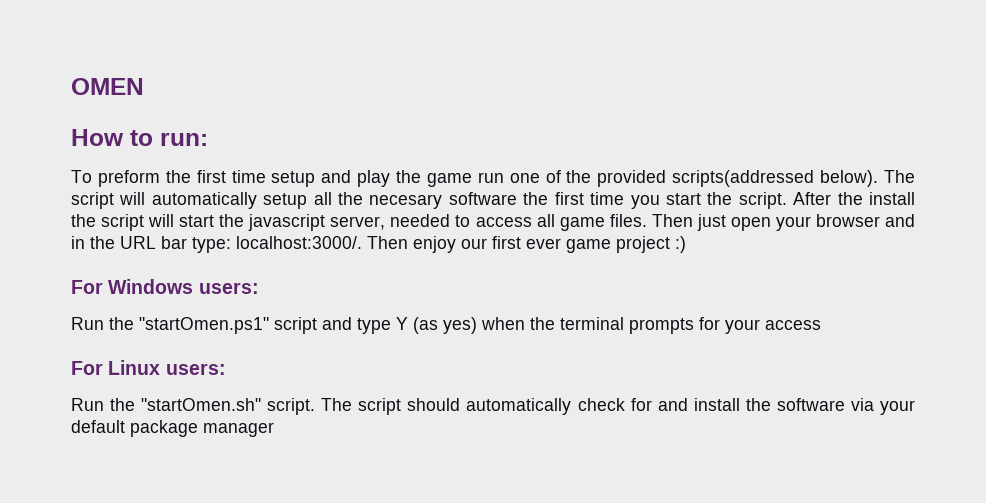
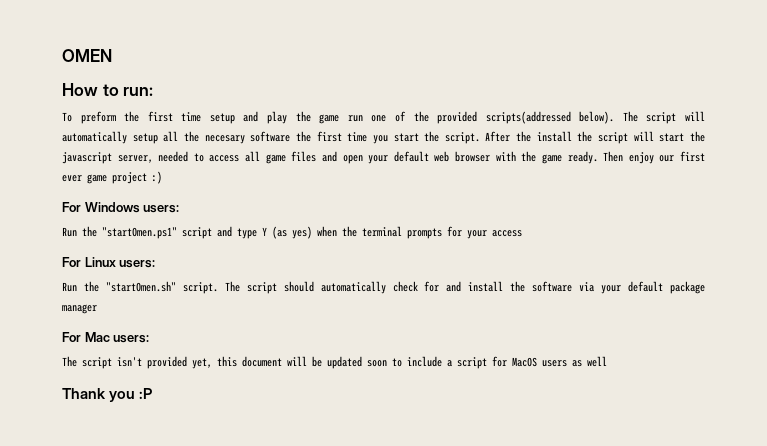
- After the install the script will start the javascript server, needed to access all game files. Then just open your browser and in the URL bar type: localhost:3000/.
+ After the install the script will start the javascript server, needed to access all game files and open your default web browser with the game ready.
+ For Mac users:
+ The script isn't provided yet, this document will be updated soon to include a script for MacOS users as well
+ Thank you :P

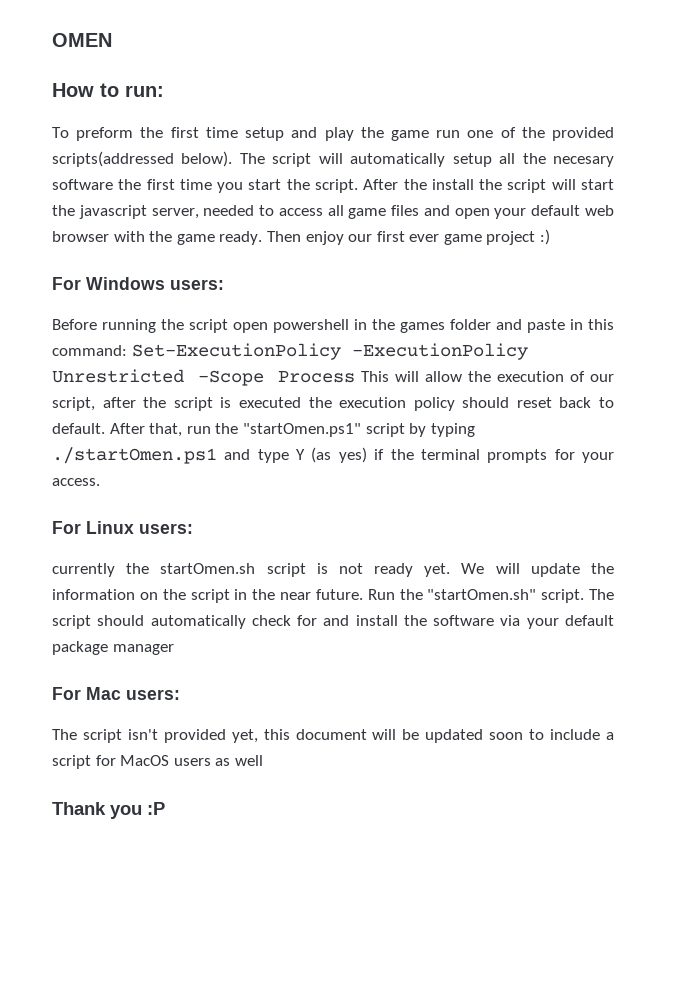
- Run the "startOmen.ps1" script and type Y (as yes) when the terminal prompts for your access
+ Before running the script open powershell in the games folder and paste in this command: Set-ExecutionPolicy -ExecutionPolicy Unrestricted -Scope Process This will allow the execution of our script, after the script is executed the execution policy should reset back to default. After that, run the "startOmen.ps1" script by typing ./startOmen.ps1 and type Y (as yes) if the terminal prompts for your access.
+ currently the startOmen.sh script is not ready yet. We will update the information on the script in the near future.

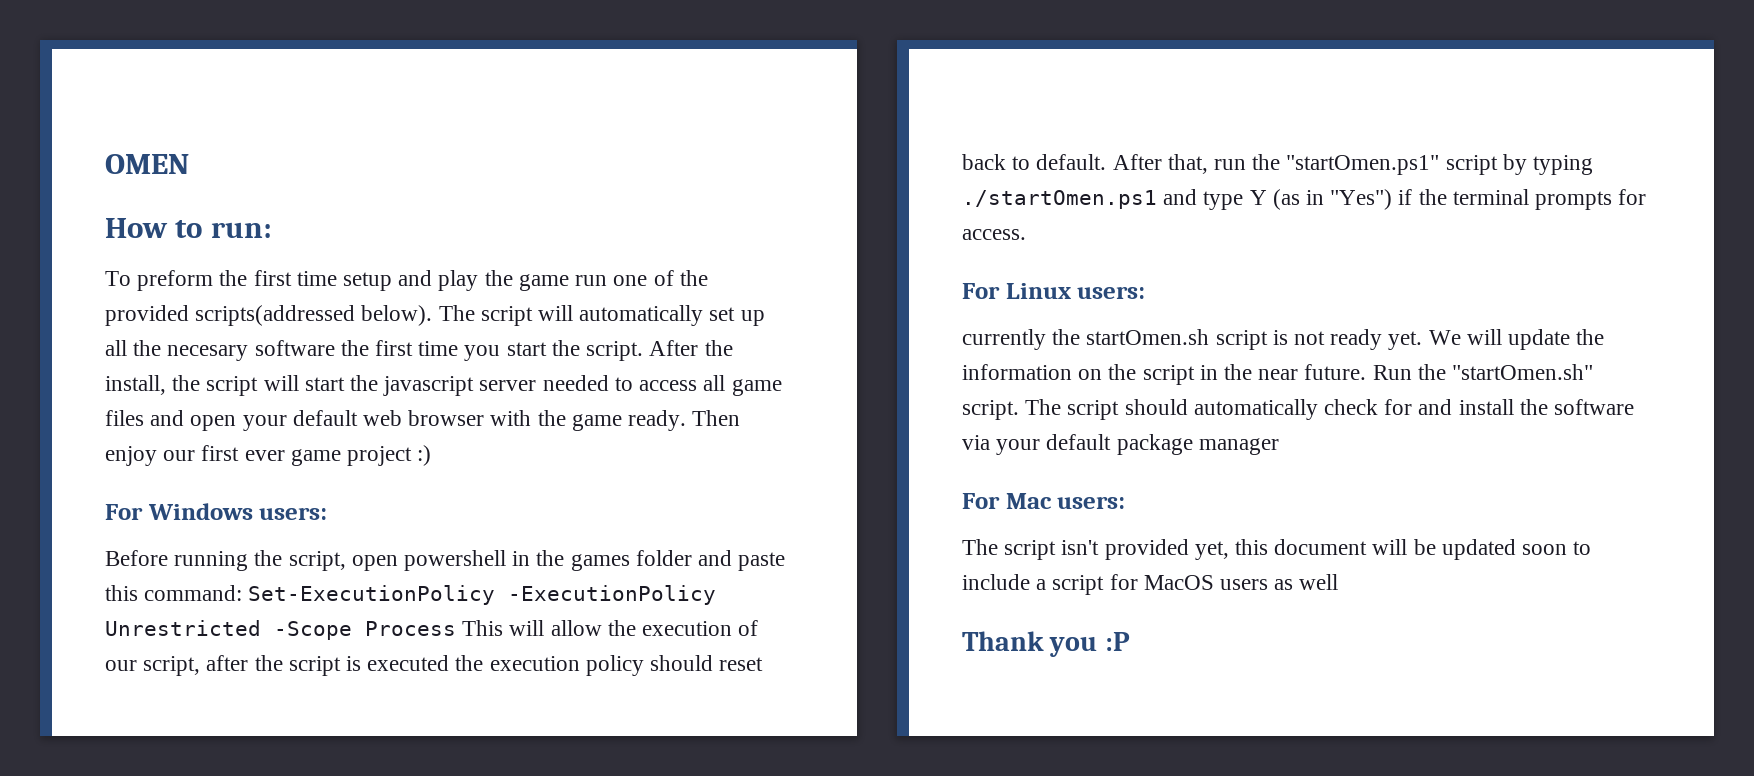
- The script will automatically setup all the necesary software the first time you start the script.
+ The script will automatically set up all the necesary software the first time you start the script.
- After the install the script will start the javascript server, needed to access all game files and open your default web browser with the game ready.
+ After the install, the script will start the javascript server needed to access all game files and open your default web browser with the game ready.
- Before running the script open powershell in the games folder and paste in this command: Set-ExecutionPolicy -ExecutionPolicy Unrestricted -Scope Process This will allow the execution of our script, after the script is executed the execution policy should reset back to default.
+ Before running the script, open powershell in the games folder and paste this command: Set-ExecutionPolicy -ExecutionPolicy Unrestricted -Scope Process This will allow the execution of our script, after the script is executed the execution policy should reset back to default.
- After that, run the "startOmen.ps1" script by typing ./startOmen.ps1 and type Y (as yes) if the terminal prompts for your access.
+ After that, run the "startOmen.ps1" script by typing ./startOmen.ps1 and type Y (as in "Yes") if the terminal prompts for access.

